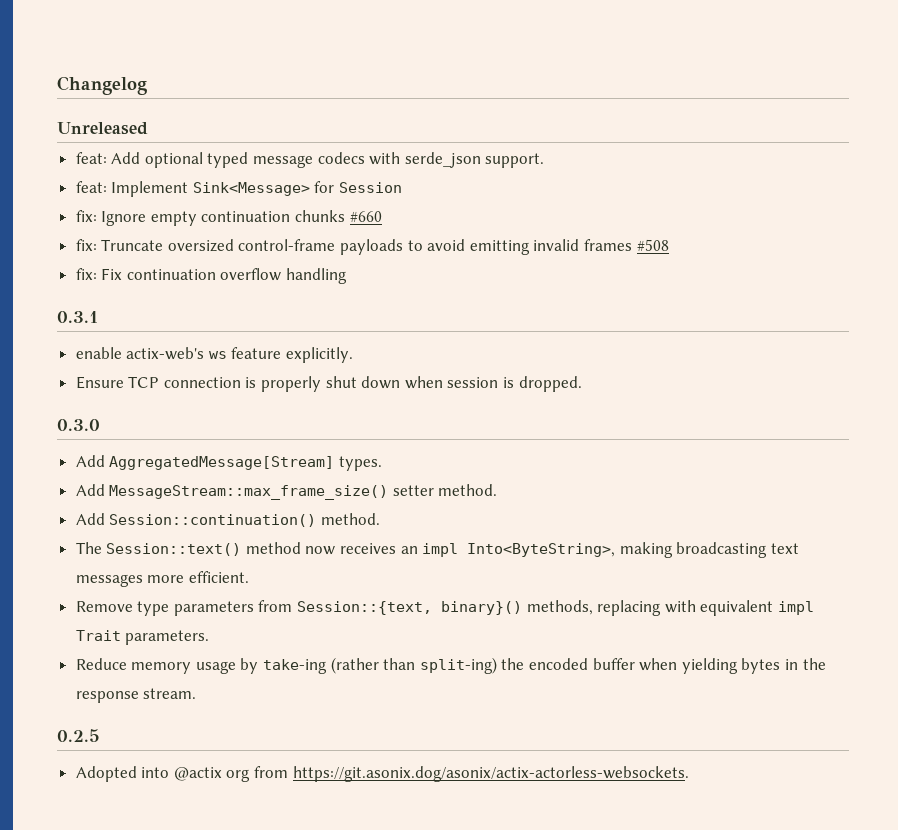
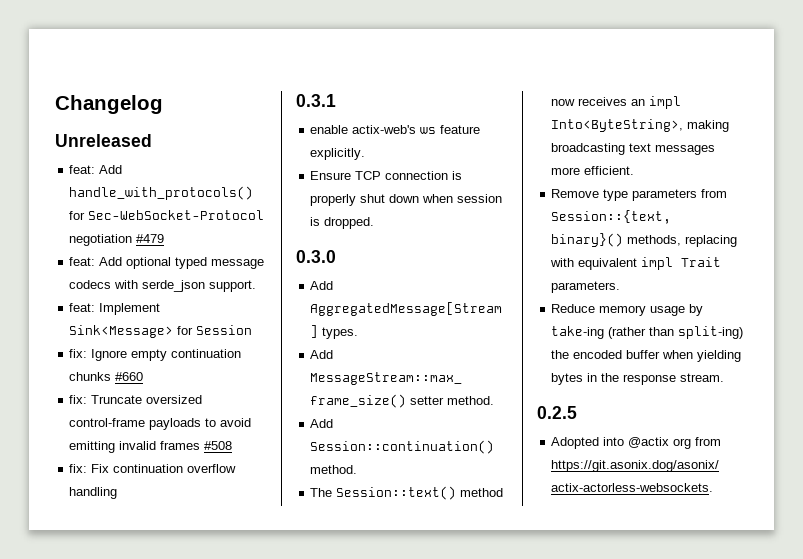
+ feat: Add handle_with_protocols() for Sec-WebSocket-Protocol negotiation #479

